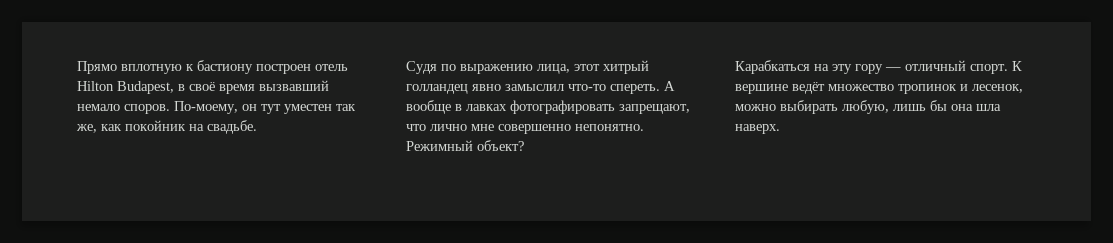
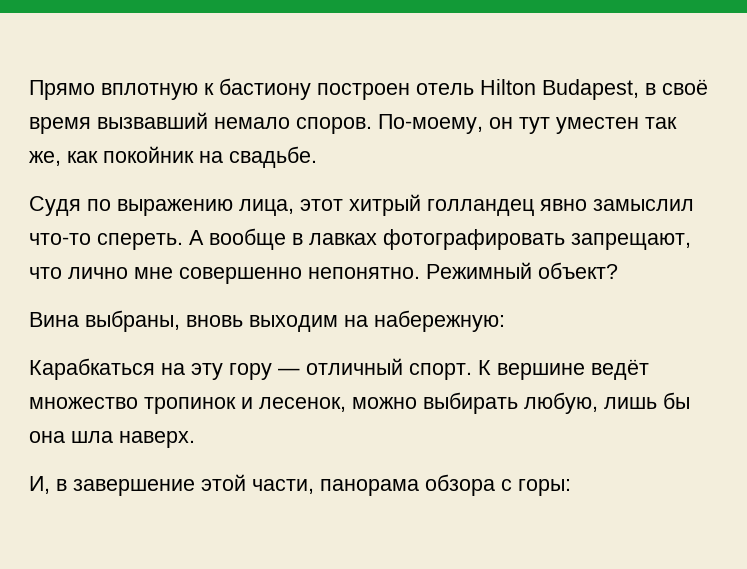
+ Вина выбраны, вновь выходим на набережную:
+ И, в завершение этой части, панорама обзора с горы:

